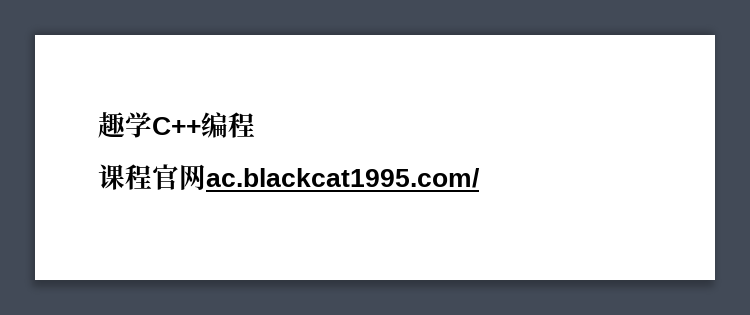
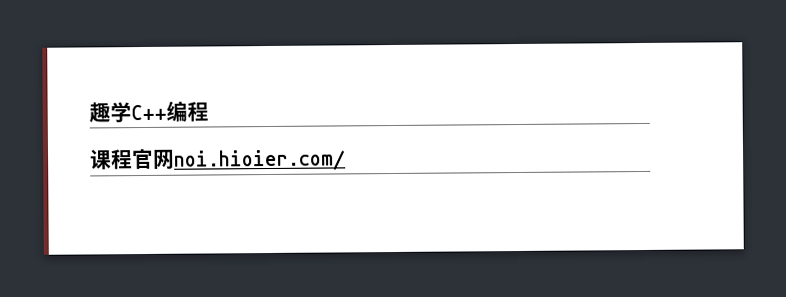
- 课程官网ac.blackcat1995.com/
+ 课程官网noi.hioier.com/

